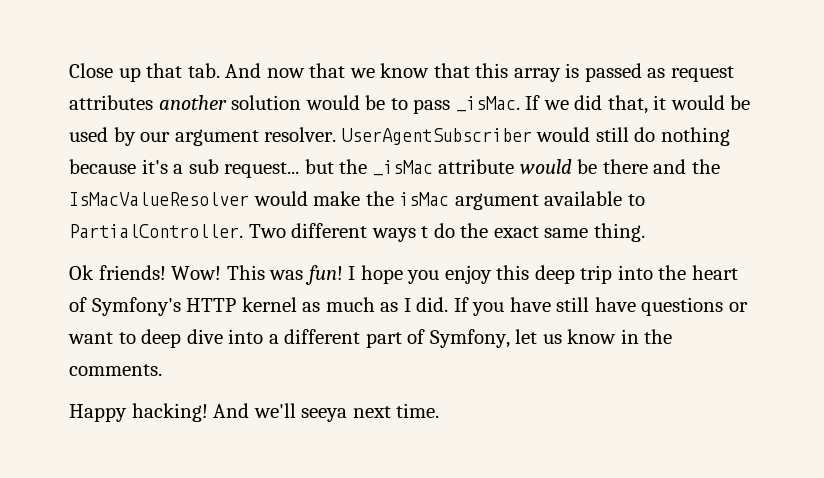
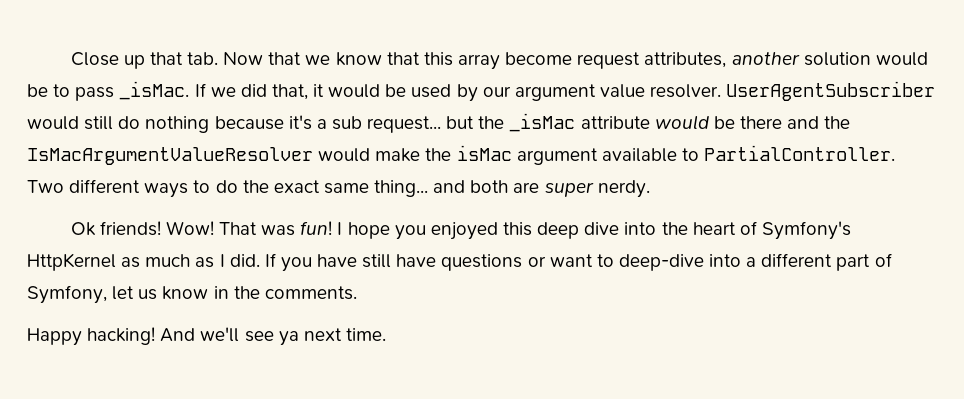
- Close up that tab. And now that we know that this array is passed as request attributes another solution would be to pass _isMac.
+ Close up that tab. Now that we know that this array become request attributes, another solution would be to pass _isMac.
- If we did that, it would be used by our argument resolver.
+ If we did that, it would be used by our argument value resolver.
- UserAgentSubscriber would still do nothing because it's a sub request... but the _isMac attribute would be there and the IsMacValueResolver would make the isMac argument available to PartialController.
+ UserAgentSubscriber would still do nothing because it's a sub request... but the _isMac attribute would be there and the IsMacArgumentValueResolver would make the isMac argument available to PartialController.
- Two different ways t do the exact same thing.
+ Two different ways to do the exact same thing... and both are super nerdy.
- This was fun!
+ That was fun!
- I hope you enjoy this deep trip into the heart of Symfony's HTTP kernel as much as I did.
+ I hope you enjoyed this deep dive into the heart of Symfony's HttpKernel as much as I did.
- If you have still have questions or want to deep dive into a different part of Symfony, let us know in the comments.
+ If you have still have questions or want to deep-dive into a different part of Symfony, let us know in the comments.
- And we'll seeya next time.
+ And we'll see ya next time.

